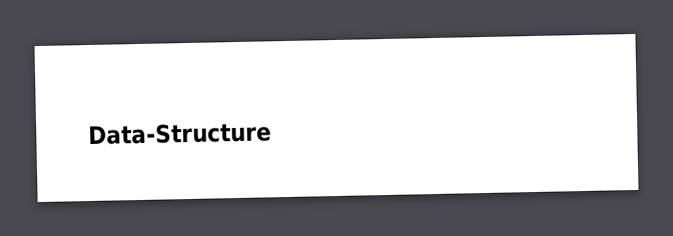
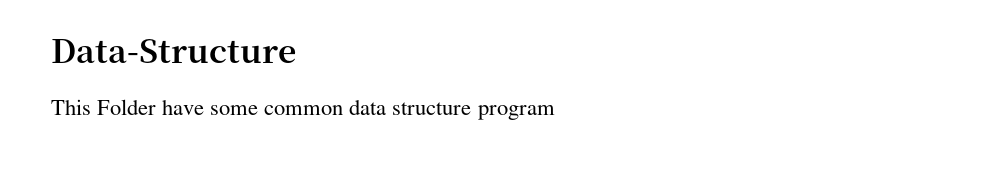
+ This Folder have some common data structure program

